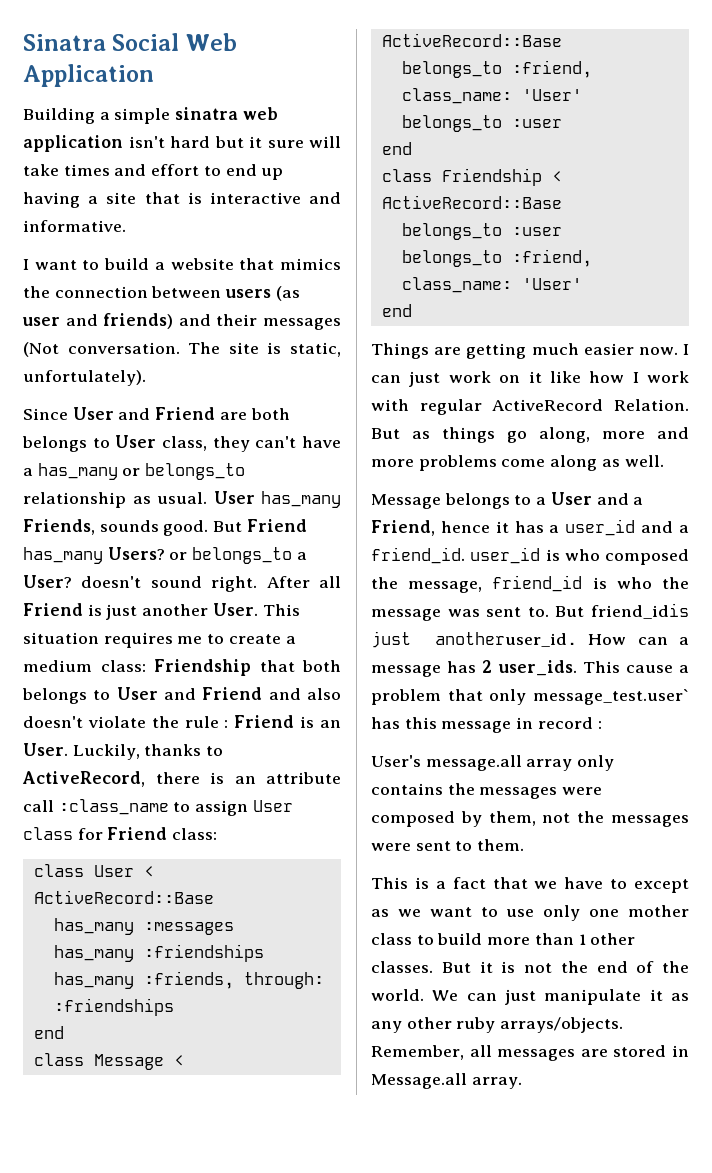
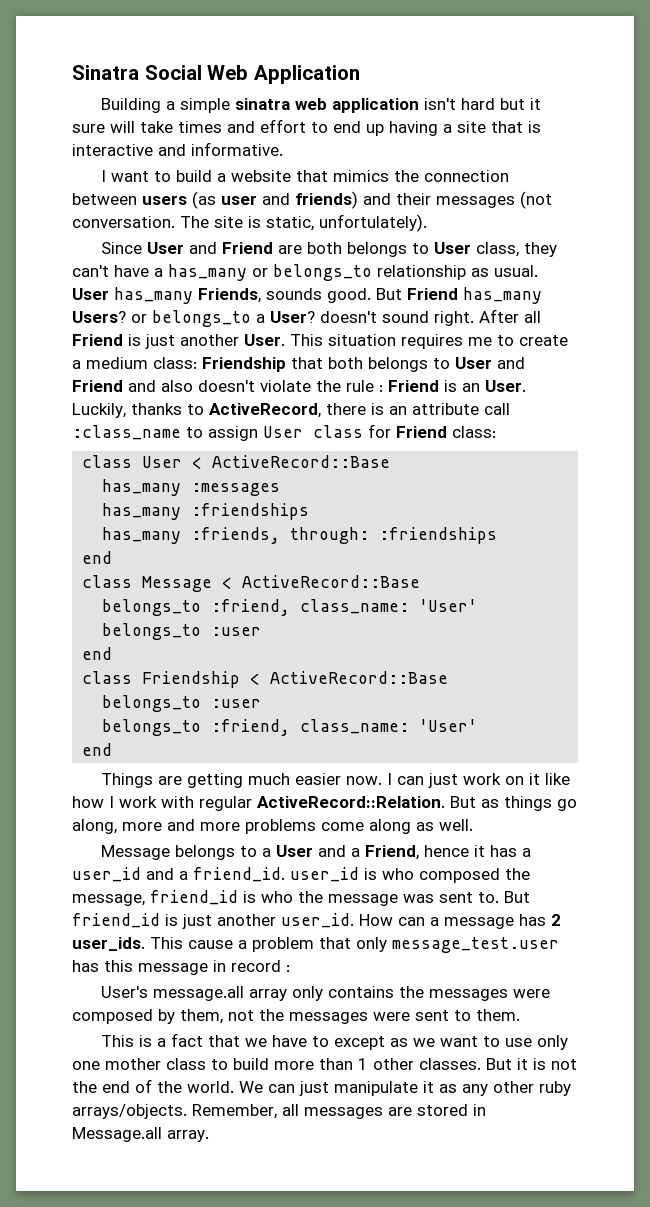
- I want to build a website that mimics the connection between users (as user and friends) and their messages (Not conversation.
+ I want to build a website that mimics the connection between users (as user and friends) and their messages (not conversation.
- I can just work on it like how I work with regular ActiveRecord Relation.
+ I can just work on it like how I work with regular ActiveRecord::Relation.
- But friend_idis just anotheruser_id.
+ But friend_id is just another user_id.
- This cause a problem that only message_test.user` has this message in record :
+ This cause a problem that only message_test.user has this message in record :

